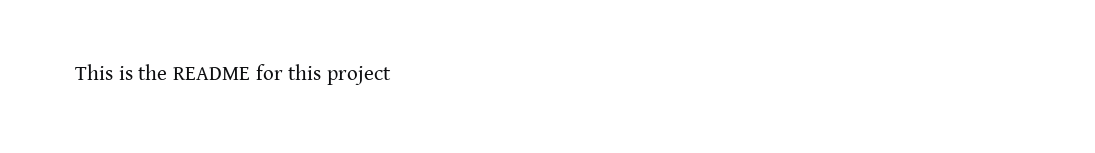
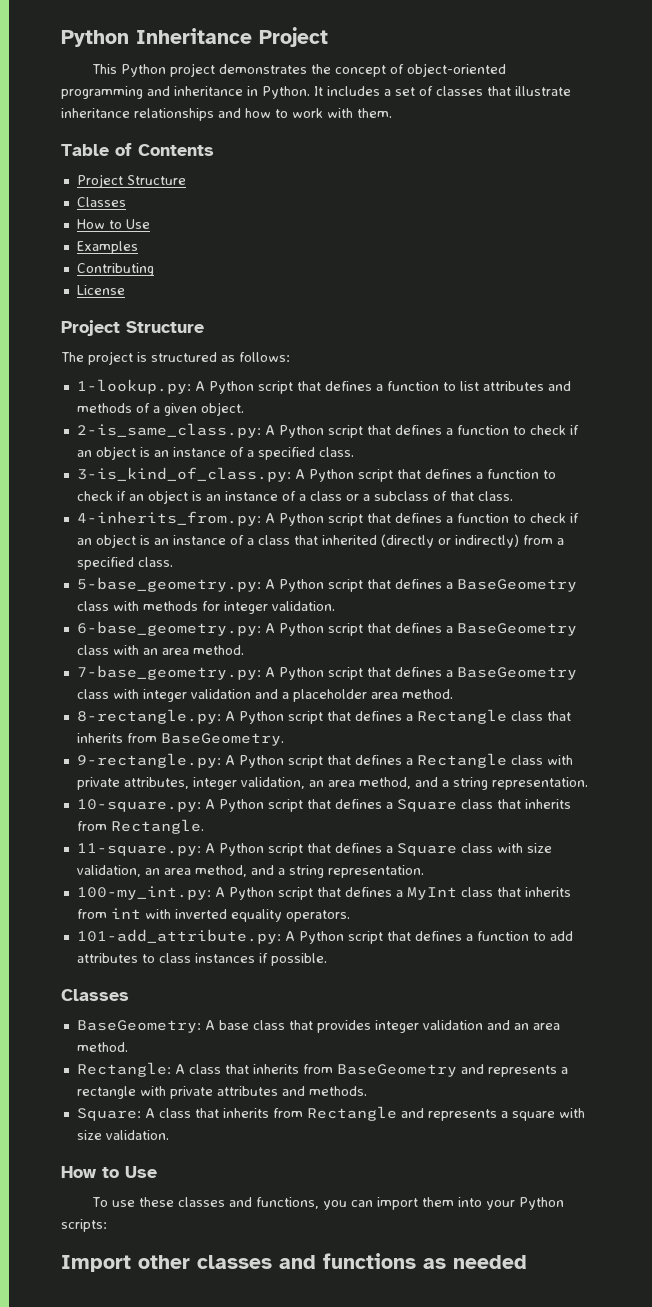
- This is the README for this project
+ Python Inheritance Project
+ This Python project demonstrates the concept of object-oriented programming and inheritance in Python. It includes a set of classes that illustrate inheritance relationships and how to work with them.
+ Table of Contents
+ Project Structure
+ Classes
+ How to Use
+ Examples
+ Contributing
+ License
+ Project Structure
+ The project is structured as follows:
+ 1-lookup.py: A Python script that defines a function to list attributes and methods of a given object.
+ 2-is_same_class.py: A Python script that defines a function to check if an object is an instance of a specified class.
+ 3-is_kind_of_class.py: A Python script that defines a function to check if an object is an instance of a class or a subclass of that class.
+ 4-inherits_from.py: A Python script that defines a function to check if an object is an instance of a class that inherited (directly or indirectly) from a specified class.
+ 5-base_geometry.py: A Python script that defines a BaseGeometry class with methods for integer validation.
+ 6-base_geometry.py: A Python script that defines a BaseGeometry class with an area method.
+ 7-base_geometry.py: A Python script that defines a BaseGeometry class with integer validation and a placeholder area method.
+ 8-rectangle.py: A Python script that defines a Rectangle class that inherits from BaseGeometry.
+ 9-rectangle.py: A Python script that defines a Rectangle class with private attributes, integer validation, an area method, and a string representation.
+ 10-square.py: A Python script that defines a Square class that inherits from Rectangle.
+ 11-square.py: A Python script that defines a Square class with size validation, an area method, and a string representation.
+ 100-my_int.py: A Python script that defines a MyInt class that inherits from int with inverted equality operators.
+ 101-add_attribute.py: A Python script that defines a function to add attributes to class instances if possible.
+ Classes
+ BaseGeometry: A base class that provides integer validation and an area method.
+ Rectangle: A class that inherits from BaseGeometry and represents a rectangle with private attributes and methods.
+ Square: A class that inherits from Rectangle and represents a square with size validation.
+ How to Use
+ To use these classes and functions, you can import them into your Python scripts:
+ Import other classes and functions as needed

